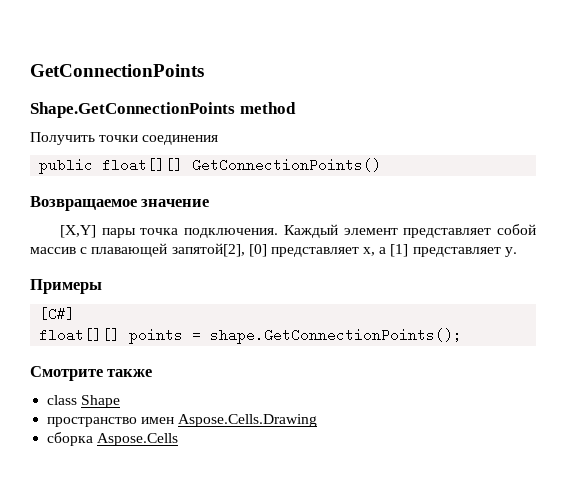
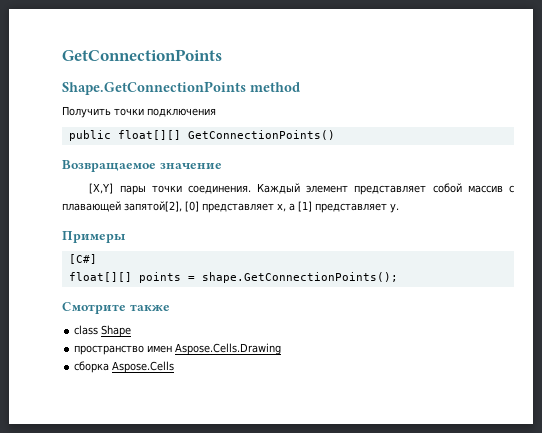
- Получить точки соединения
+ Получить точки подключения
- [X,Y] пары точка подключения.
+ [X,Y] пары точки соединения.

